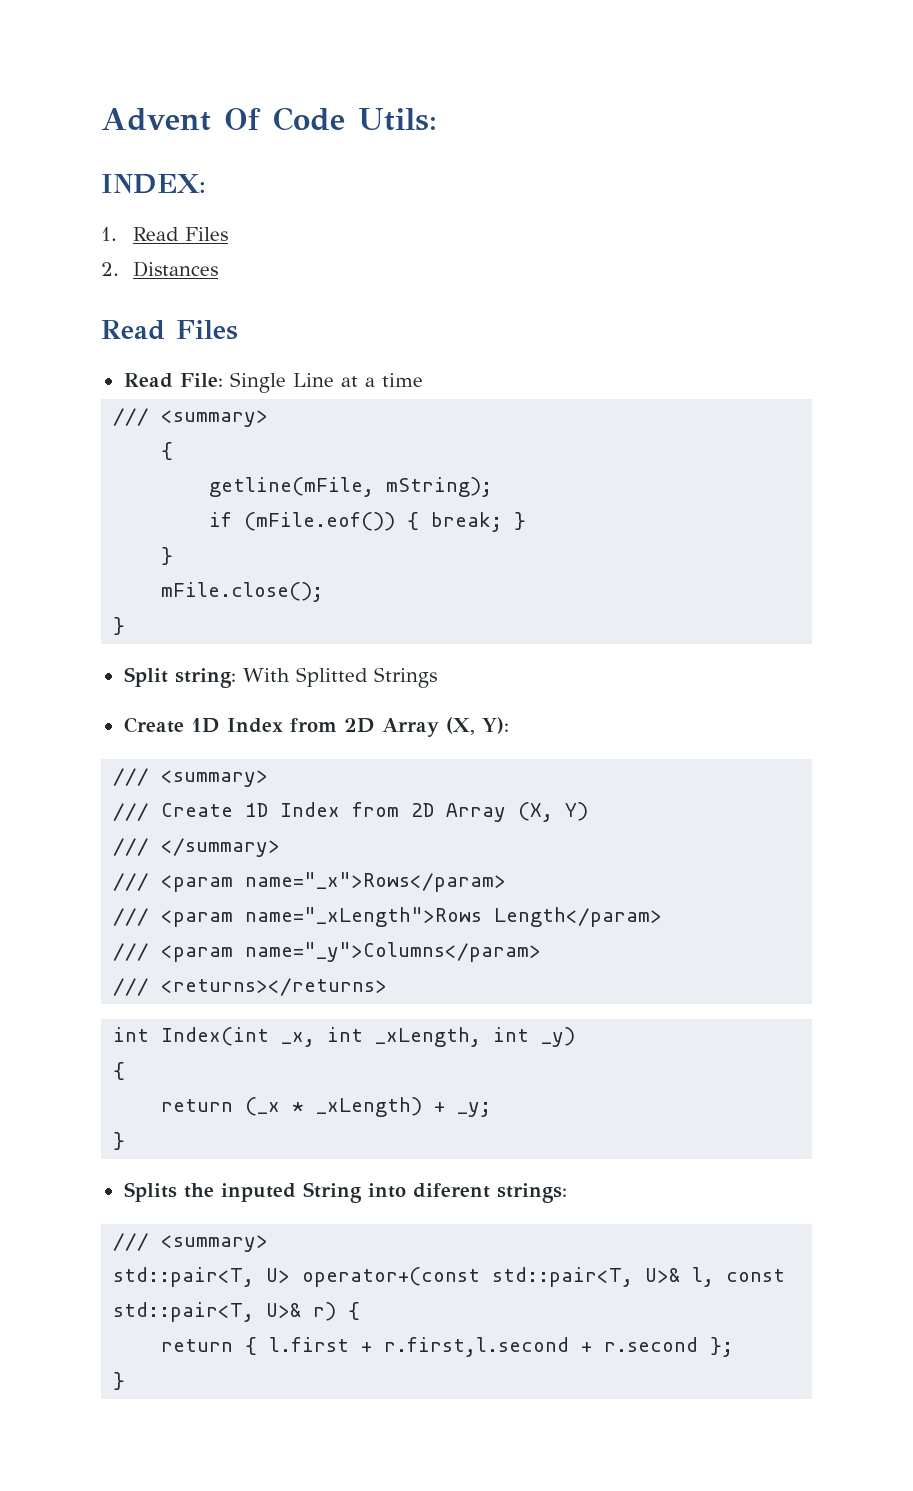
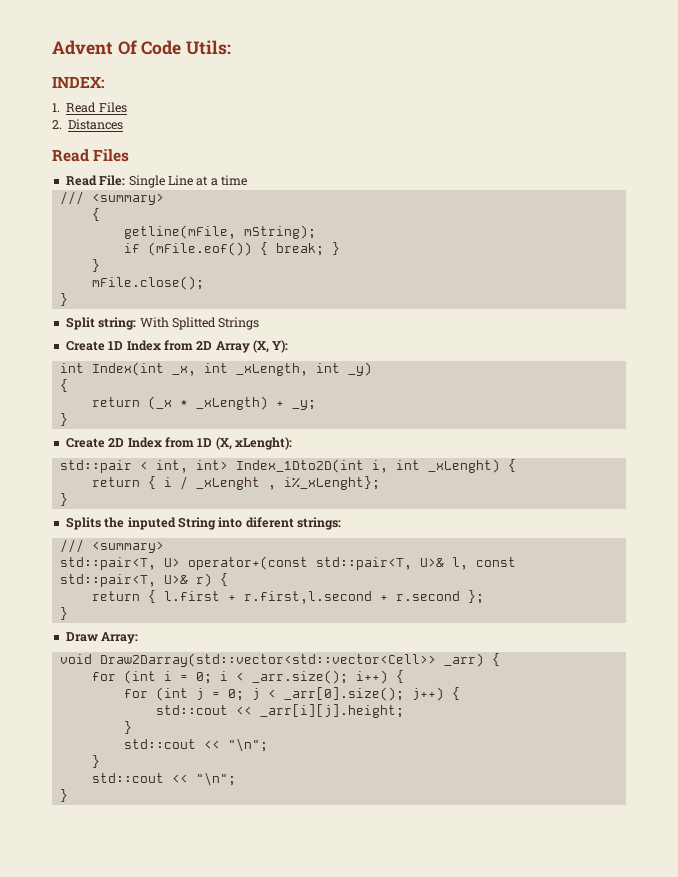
  Create 1D Index from 2D Array (X, Y):
- /// <summary>
- /// Create 1D Index from 2D Array (X, Y)
- /// </summary>
- /// <param name="_x">Rows</param>
- /// <param name="_xLength">Rows Length</param>
- /// <param name="_y">Columns</param>
- /// <returns></returns>
+ Create 2D Index from 1D (X, xLenght):
+ std::pair < int, int> Index_1Dto2D(int i, int _xLenght) {
+ return { i / _xLenght , i%_xLenght};
+ }
+ Draw Array:
+ void Draw2Darray(std::vector<std::vector<Cell>> _arr) {
+ for (int i = 0; i < _arr.size(); i++) {
+ for (int j = 0; j < _arr[0].size(); j++) {
+ std::cout << _arr[i][j].height;
+ }
+ std::cout << "\n";
+ }
+ std::cout << "\n";
+ }

